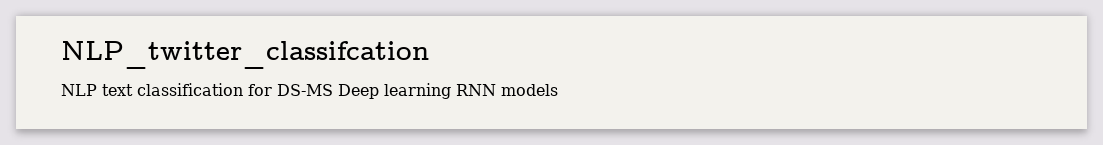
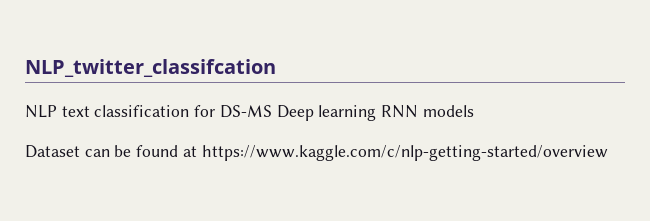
+ Dataset can be found at https://www.kaggle.com/c/nlp-getting-started/overview

